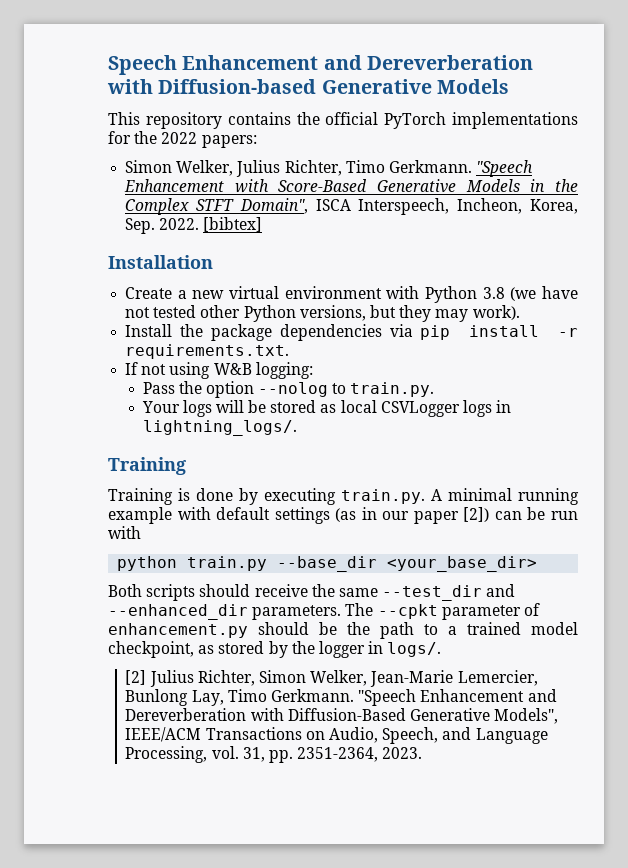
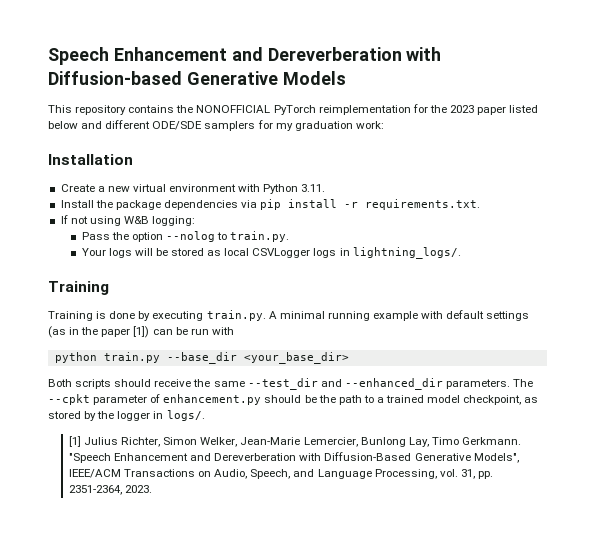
- This repository contains the official PyTorch implementations for the 2022 papers:
- Simon Welker, Julius Richter, Timo Gerkmann. "Speech Enhancement with Score-Based Generative Models in the Complex STFT Domain", ISCA Interspeech, Incheon, Korea, Sep. 2022. [bibtex]
+ This repository contains the NONOFFICIAL PyTorch reimplementation for the 2023 paper listed below and different ODE/SDE samplers for my graduation work:
- Create a new virtual environment with Python 3.8 (we have not tested other Python versions, but they may work).
+ Create a new virtual environment with Python 3.11.
- Training is done by executing train.py. A minimal running example with default settings (as in our paper [2]) can be run with
+ Training is done by executing train.py. A minimal running example with default settings (as in the paper [1]) can be run with
- [2] Julius Richter, Simon Welker, Jean-Marie Lemercier, Bunlong Lay, Timo Gerkmann.
+ [1] Julius Richter, Simon Welker, Jean-Marie Lemercier, Bunlong Lay, Timo Gerkmann.

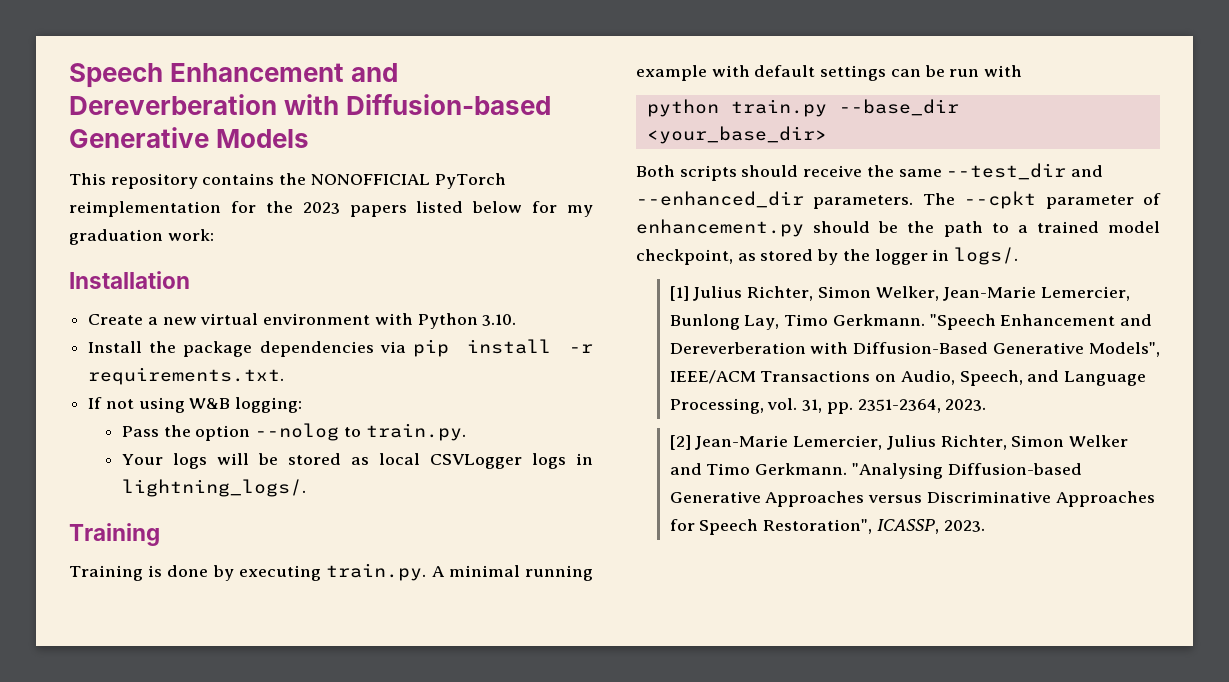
- This repository contains the NONOFFICIAL PyTorch reimplementation for the 2023 paper listed below and different ODE/SDE samplers for my graduation work:
+ This repository contains the NONOFFICIAL PyTorch reimplementation for the 2023 papers listed below for my graduation work:
- Create a new virtual environment with Python 3.11.
+ Create a new virtual environment with Python 3.10.
- Training is done by executing train.py. A minimal running example with default settings (as in the paper [1]) can be run with
+ Training is done by executing train.py. A minimal running example with default settings can be run with
+ [2] Jean-Marie Lemercier, Julius Richter, Simon Welker and Timo Gerkmann. "Analysing Diffusion-based Generative Approaches versus Discriminative Approaches for Speech Restoration", ICASSP, 2023.

